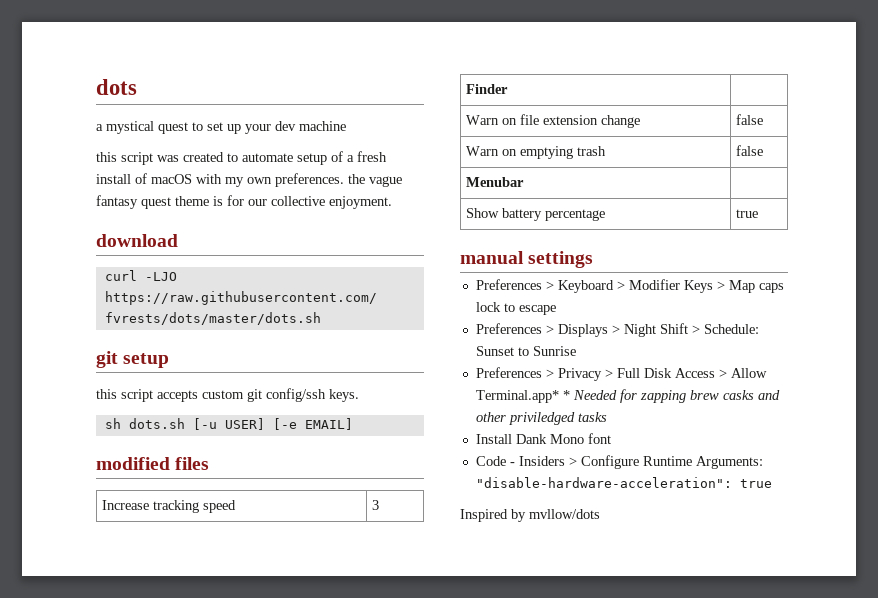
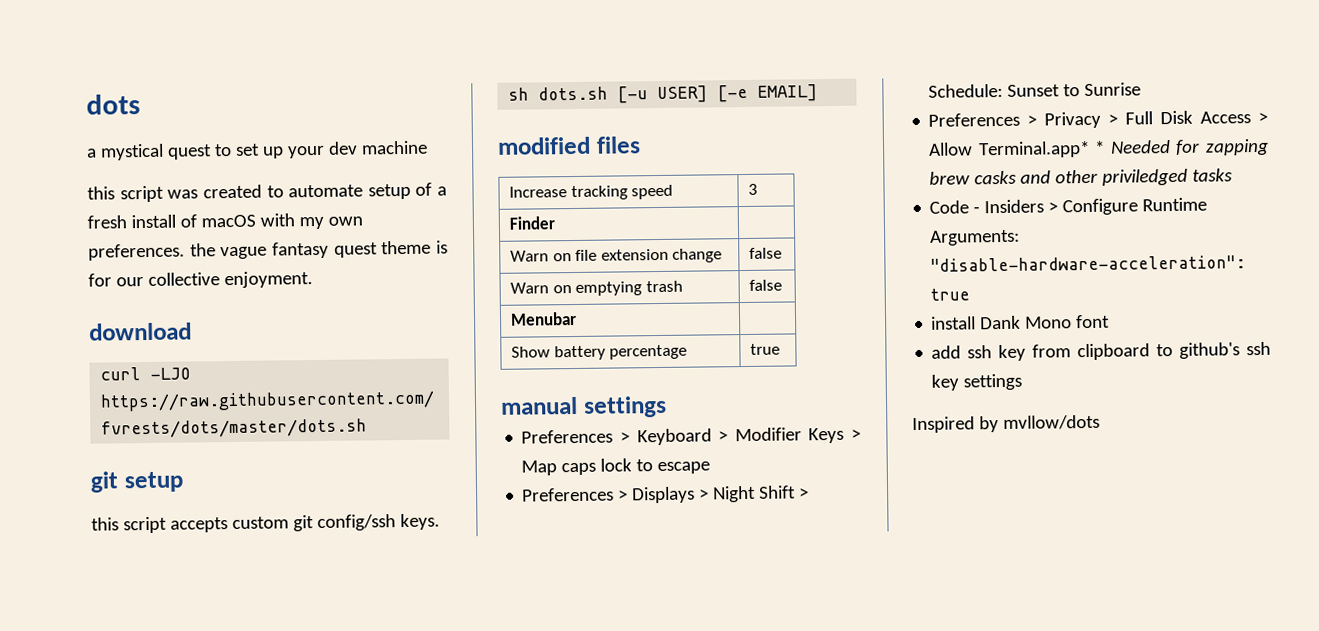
- Install Dank Mono font
+ install Dank Mono font
+ add ssh key from clipboard to github's ssh key settings

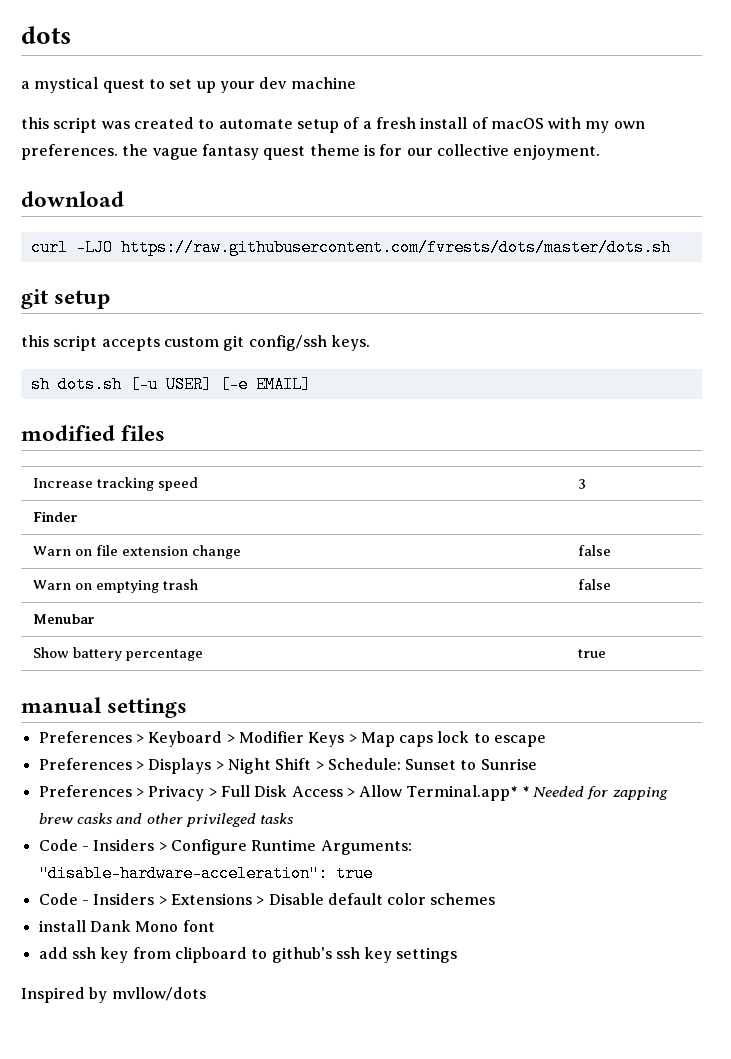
- Preferences > Privacy > Full Disk Access > Allow Terminal.app* * Needed for zapping brew casks and other priviledged tasks
+ Preferences > Privacy > Full Disk Access > Allow Terminal.app* * Needed for zapping brew casks and other privileged tasks
+ Code - Insiders > Extensions > Disable default color schemes

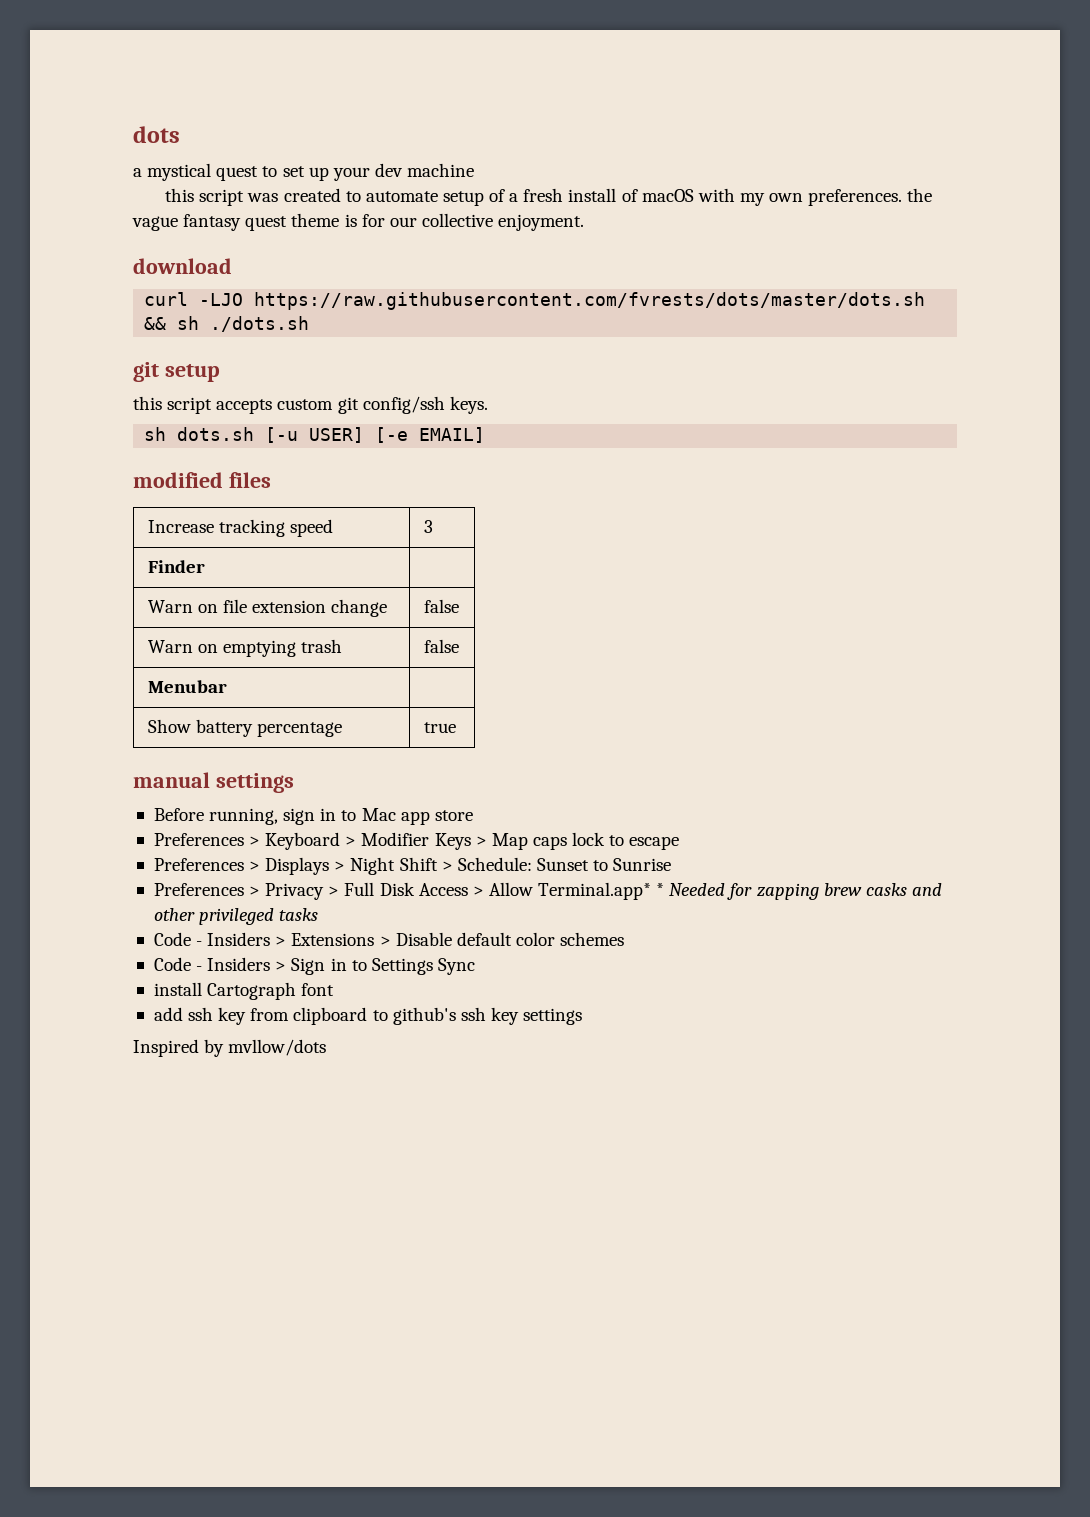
- curl -LJO https://raw.githubusercontent.com/fvrests/dots/master/dots.sh
+ curl -LJO https://raw.githubusercontent.com/fvrests/dots/master/dots.sh && sh ./dots.sh
+ Before running, sign in to Mac app store
- Code - Insiders > Configure Runtime Arguments: "disable-hardware-acceleration": true
- install Dank Mono font
+ Code - Insiders > Sign in to Settings Sync
+ install Cartograph font

